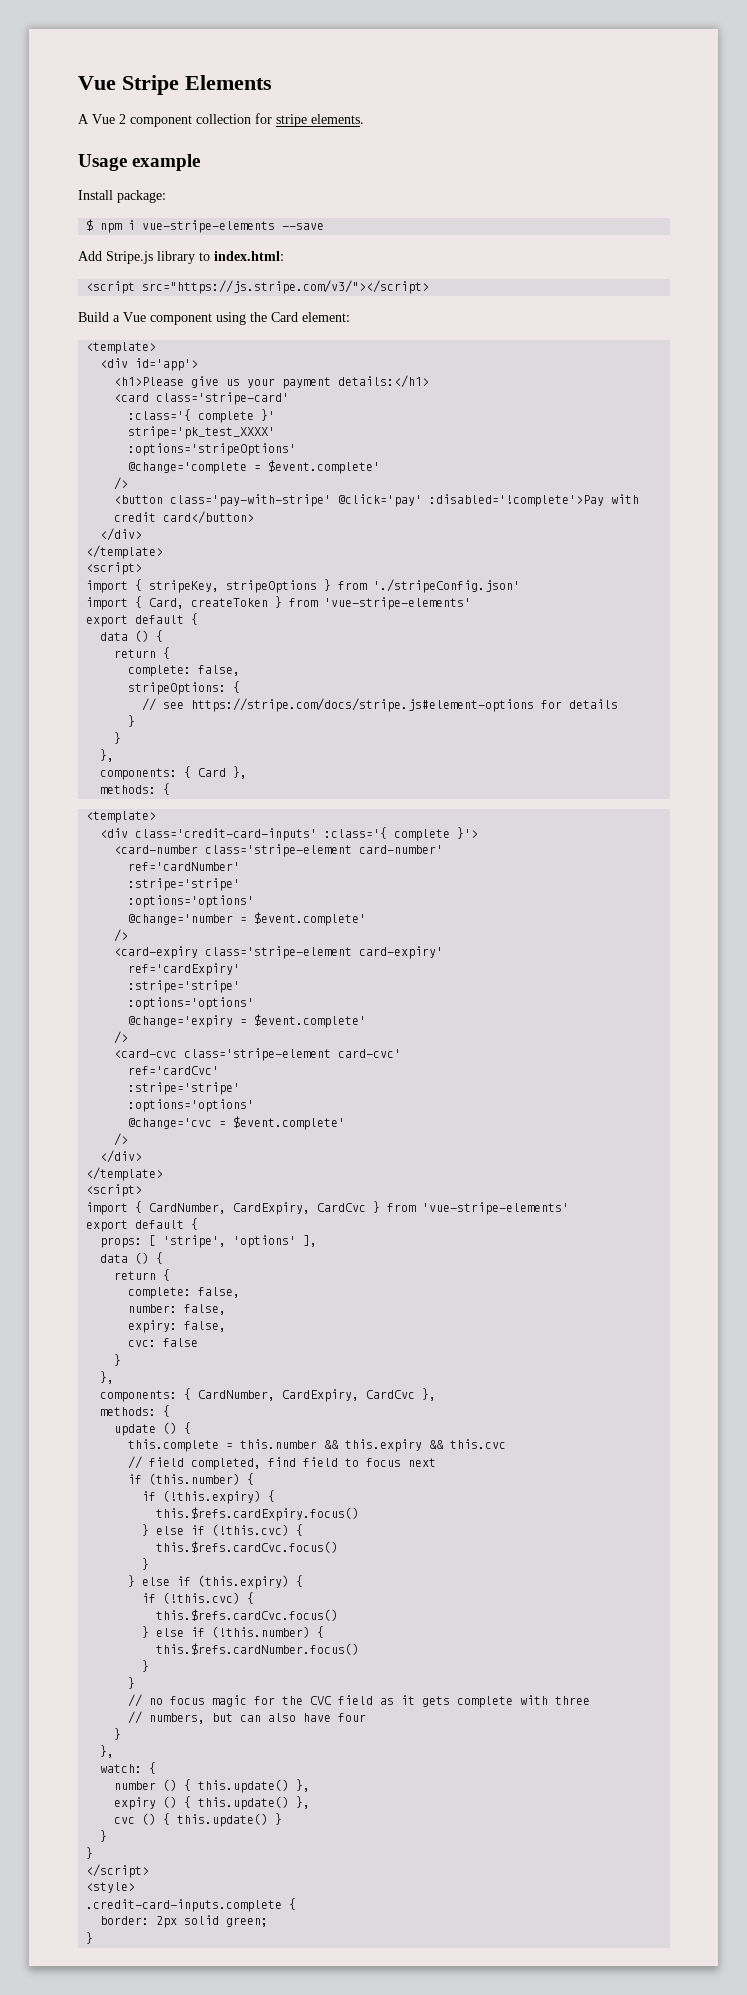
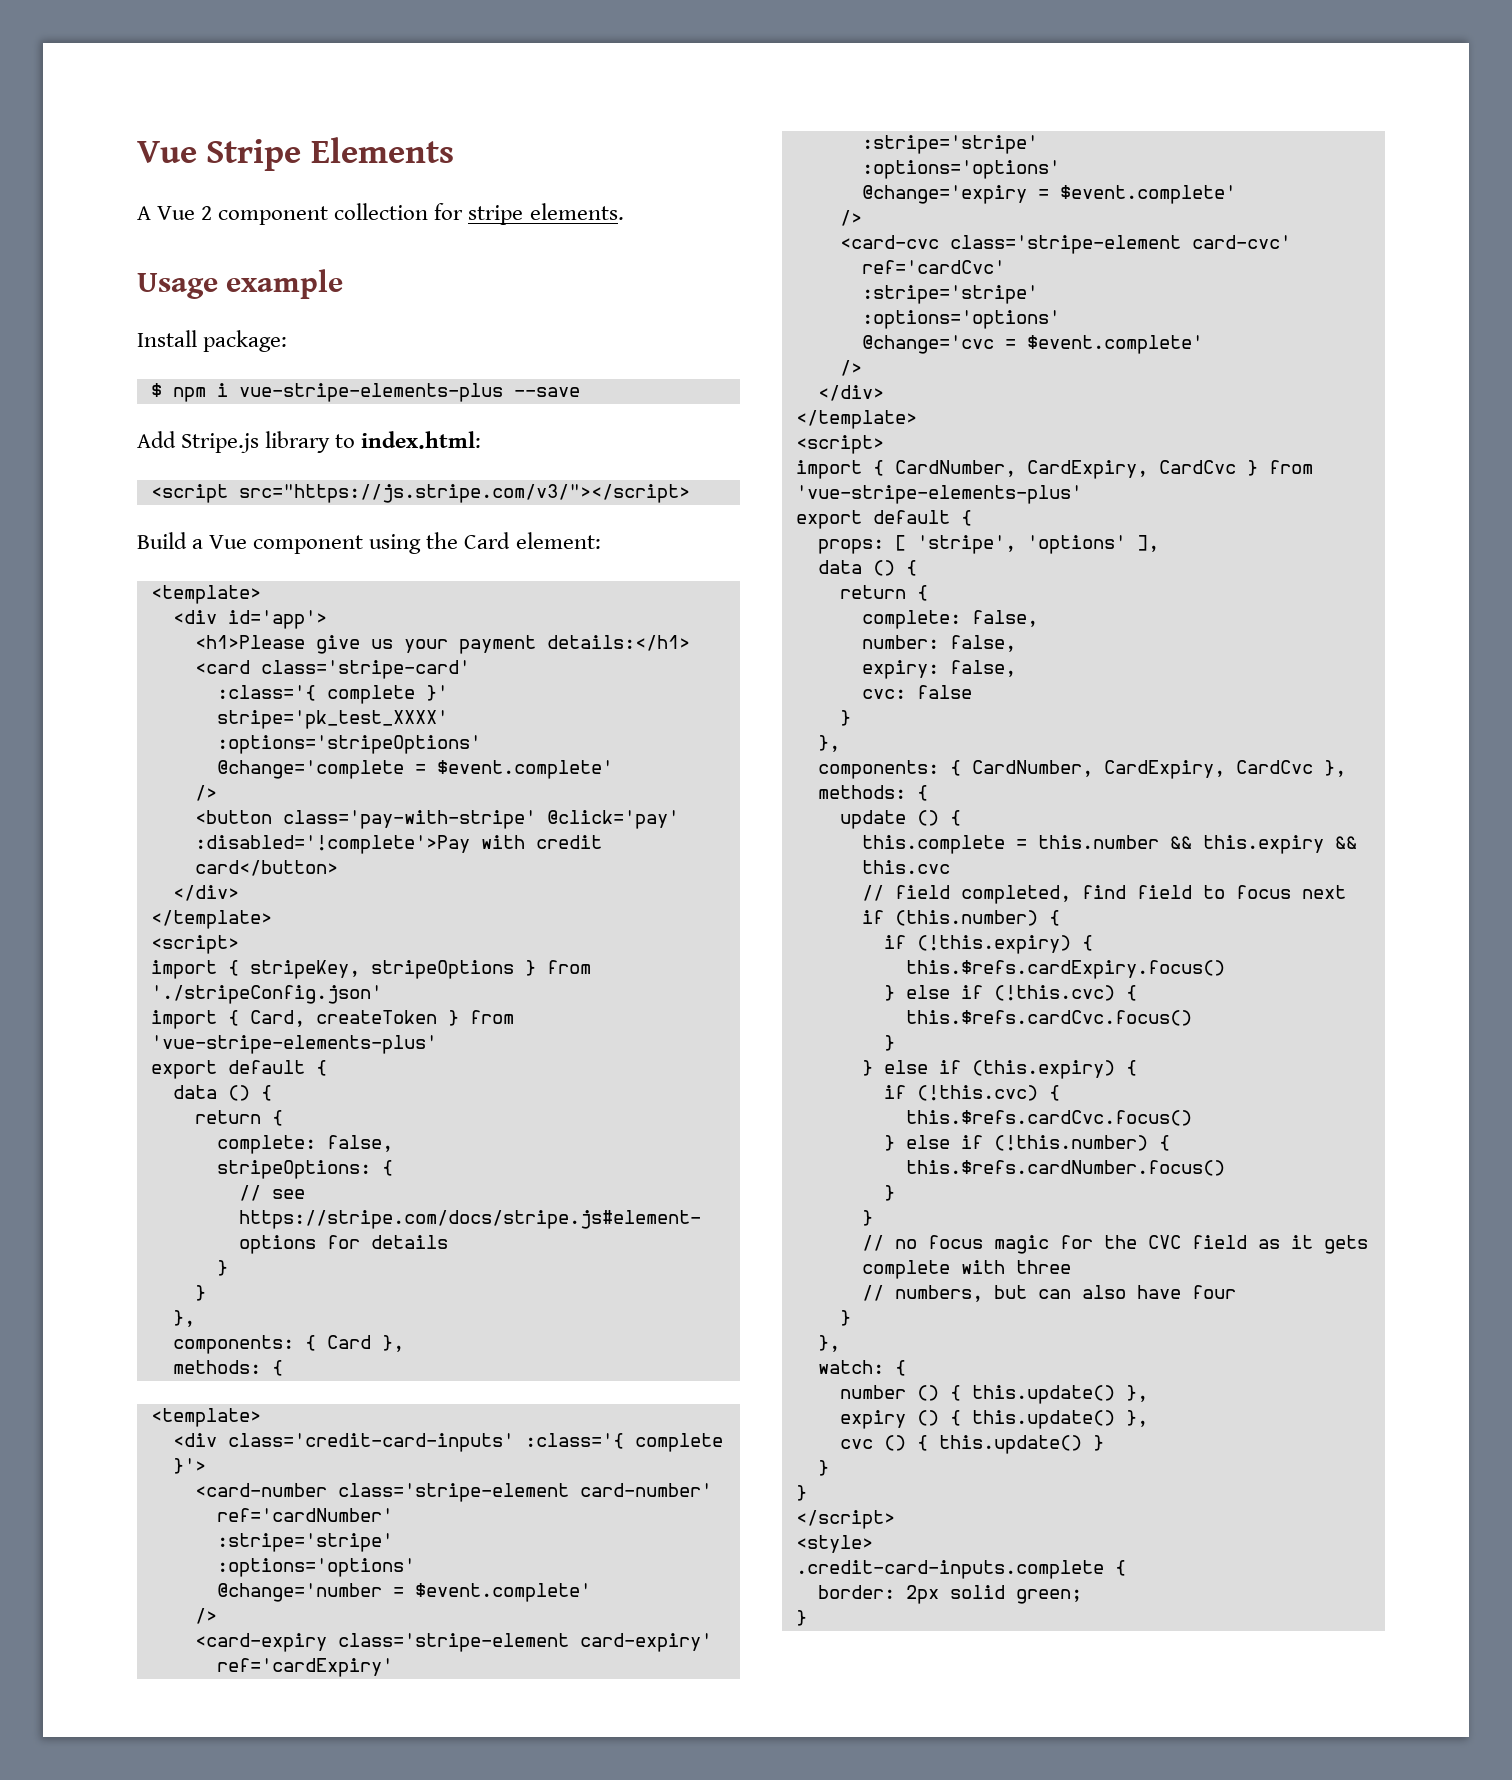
- $ npm i vue-stripe-elements --save
+ $ npm i vue-stripe-elements-plus --save
- import { Card, createToken } from 'vue-stripe-elements'
+ import { Card, createToken } from 'vue-stripe-elements-plus'
- import { CardNumber, CardExpiry, CardCvc } from 'vue-stripe-elements'
+ import { CardNumber, CardExpiry, CardCvc } from 'vue-stripe-elements-plus'

